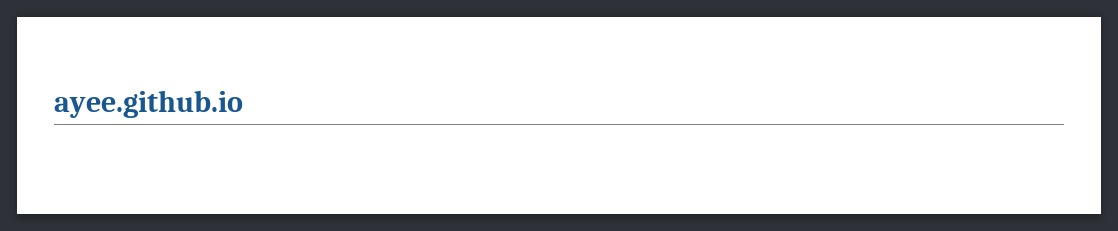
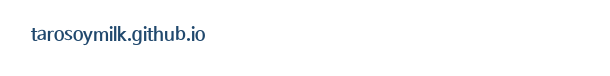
- ayee.github.io
+ tarosoymilk.github.io

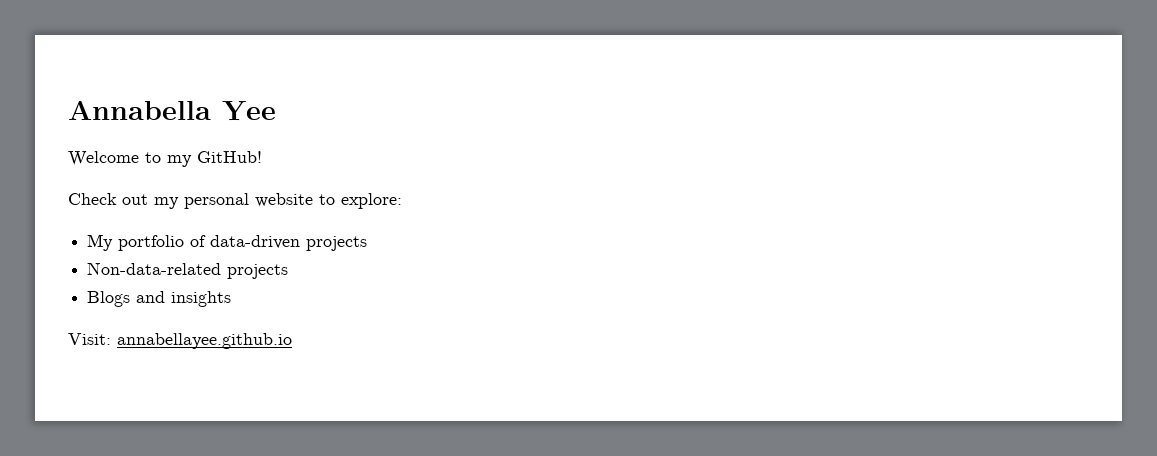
- tarosoymilk.github.io
+ Annabella Yee
+ Welcome to my GitHub!
+ Check out my personal website to explore:
+ My portfolio of data-driven projects
+ Non-data-related projects
+ Blogs and insights
+ Visit: annabellayee.github.io

